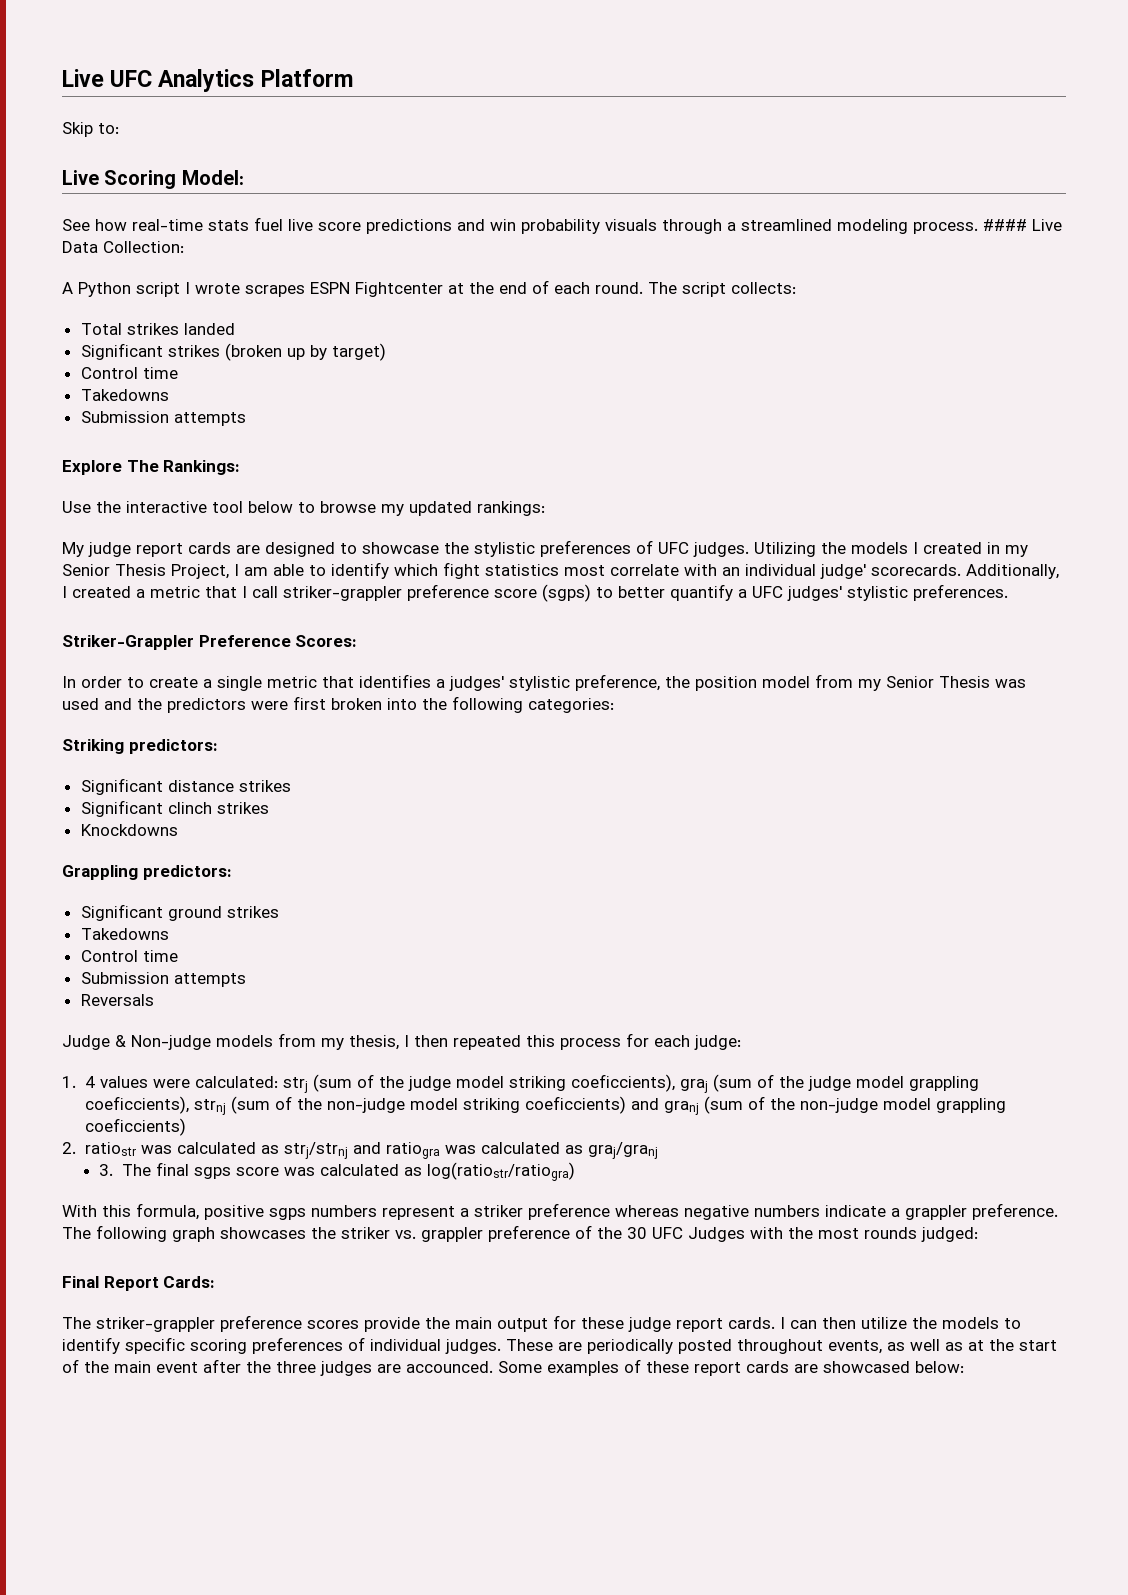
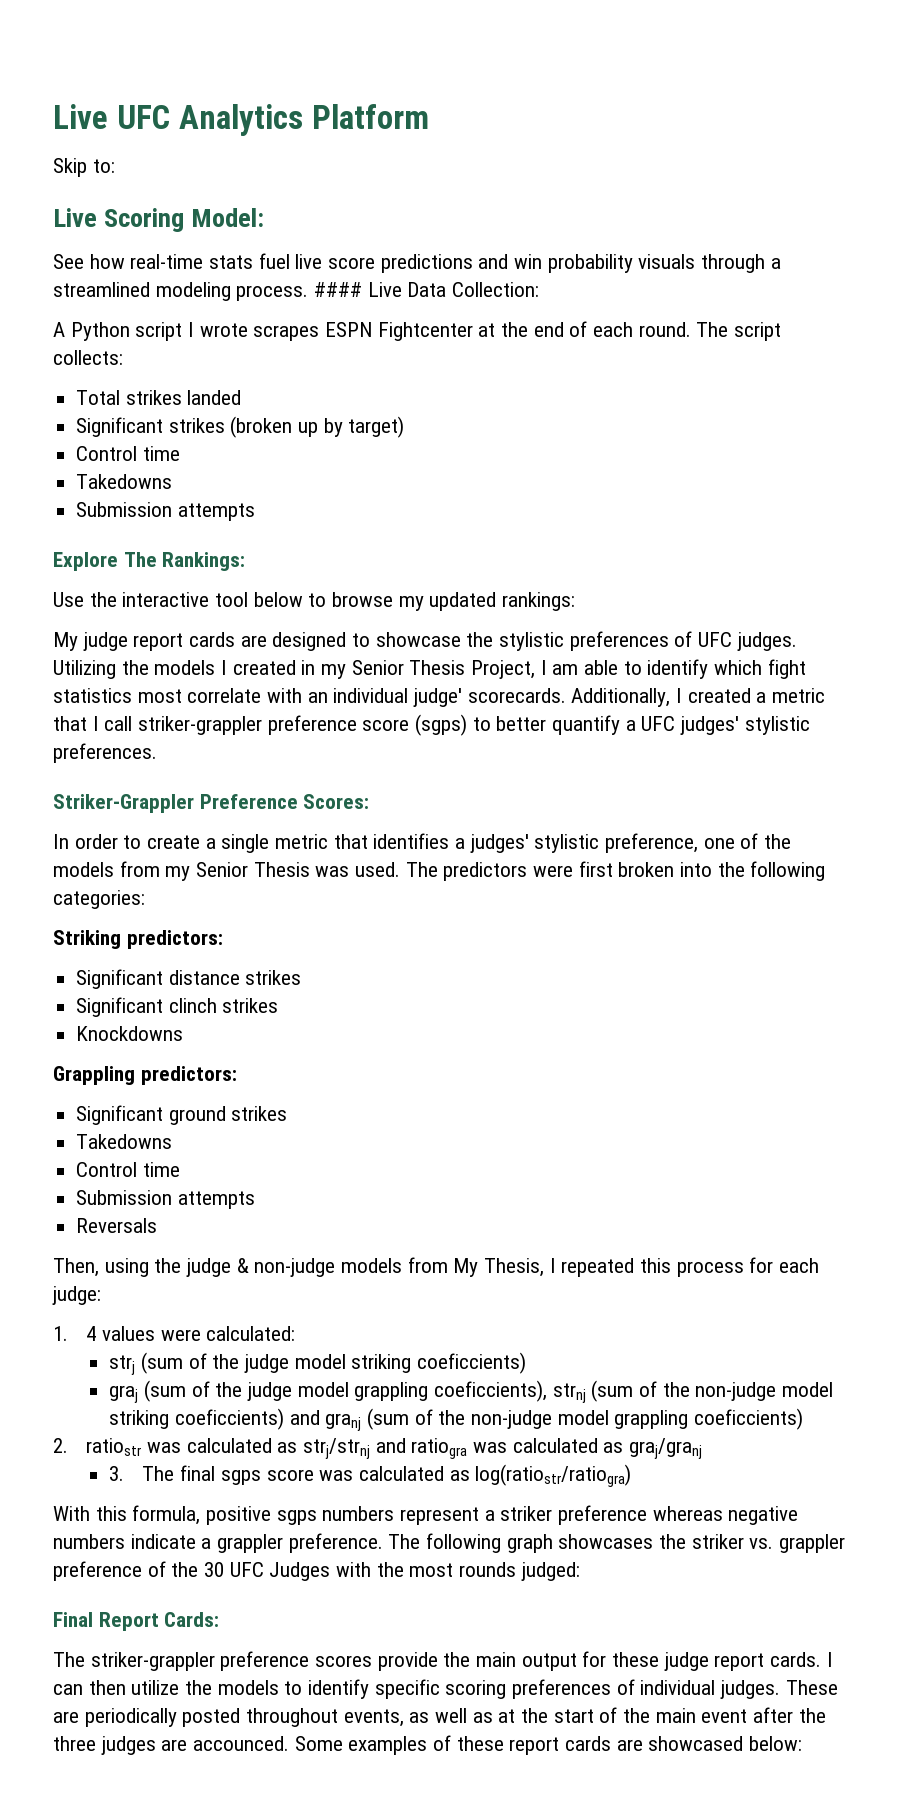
- In order to create a single metric that identifies a judges' stylistic preference, the position model from my Senior Thesis was used and the predictors were first broken into the following categories:
+ In order to create a single metric that identifies a judges' stylistic preference, one of the models from my Senior Thesis was used. The predictors were first broken into the following categories:
- Judge & Non-judge models from my thesis, I then repeated this process for each judge:
+ Then, using the judge & non-judge models from My Thesis, I repeated this process for each judge:
- 1. 4 values were calculated: strj (sum of the judge model striking coeficcients), graj (sum of the judge model grappling coeficcients), strnj (sum of the non-judge model striking coeficcients) and granj (sum of the non-judge model grappling coeficcients)
+ 1. 4 values were calculated:
+ strj (sum of the judge model striking coeficcients)
+ graj (sum of the judge model grappling coeficcients), strnj (sum of the non-judge model striking coeficcients) and granj (sum of the non-judge model grappling coeficcients)

